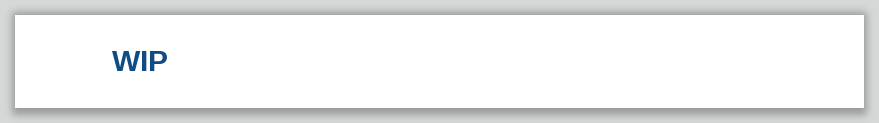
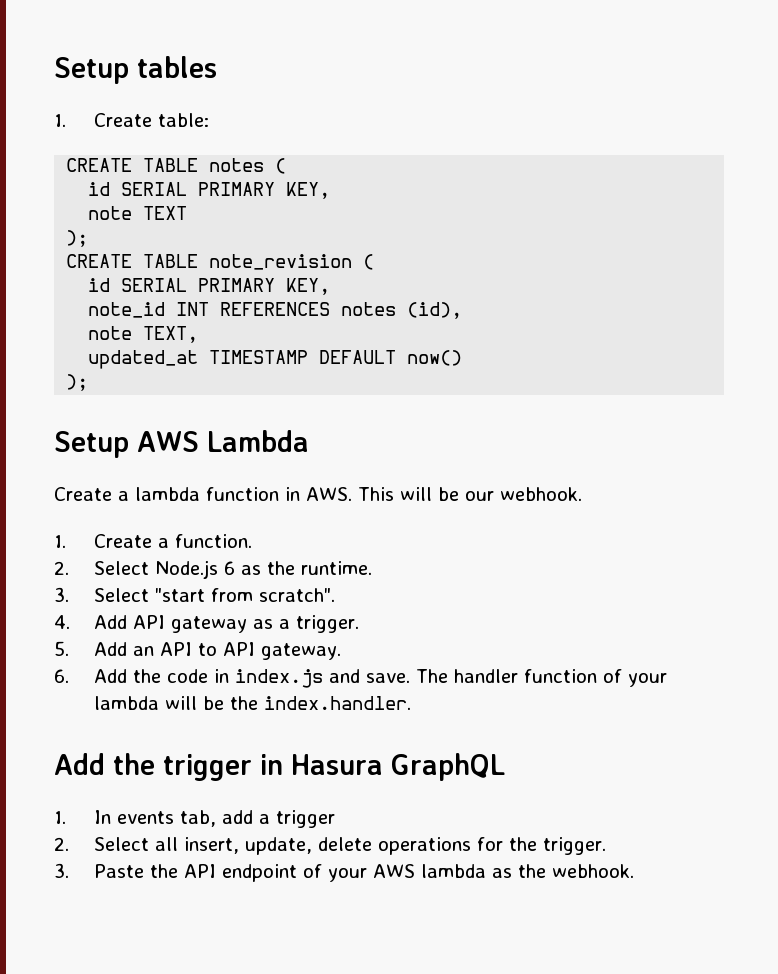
- WIP
+ Setup tables
+ 1. Create table:
+ CREATE TABLE notes (
+ id SERIAL PRIMARY KEY,
+ note TEXT
+ );
+ CREATE TABLE note_revision (
+ id SERIAL PRIMARY KEY,
+ note_id INT REFERENCES notes (id),
+ note TEXT,
+ updated_at TIMESTAMP DEFAULT now()
+ );
+ Setup AWS Lambda
+ Create a lambda function in AWS. This will be our webhook.
+ 1. Create a function.
+ 2. Select Node.js 6 as the runtime.
+ 3. Select "start from scratch".
+ 4. Add API gateway as a trigger.
+ 5. Add an API to API gateway.
+ 6. Add the code in index.js and save. The handler function of your lambda will be the index.handler.
+ Add the trigger in Hasura GraphQL
+ 1. In events tab, add a trigger
+ 2. Select all insert, update, delete operations for the trigger.
+ 3. Paste the API endpoint of your AWS lambda as the webhook.

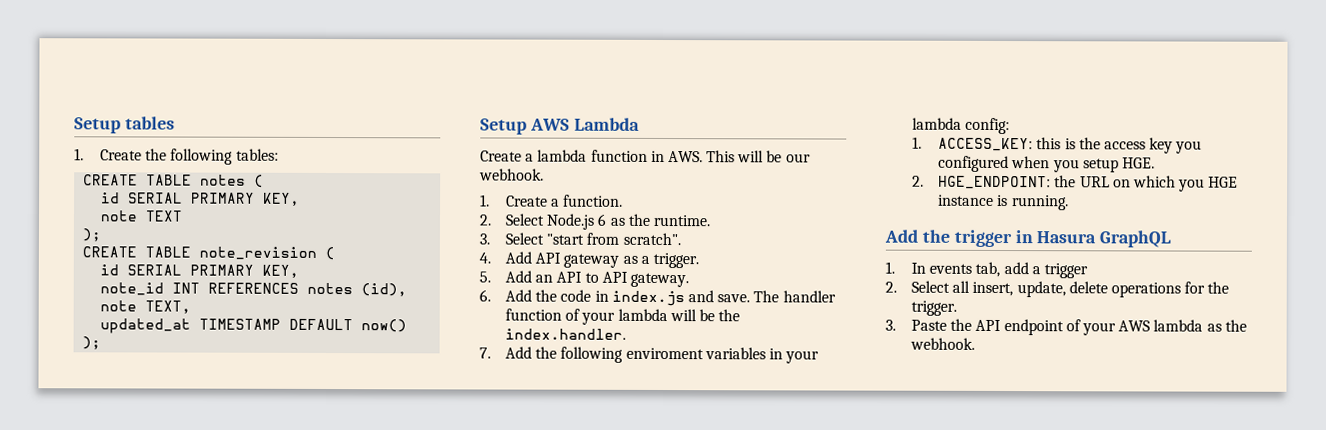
- 1. Create table:
+ 1. Create the following tables:
+ 7. Add the following enviroment variables in your lambda config:
+ 1. ACCESS_KEY: this is the access key you configured when you setup HGE.
+ 2. HGE_ENDPOINT: the URL on which you HGE instance is running.

